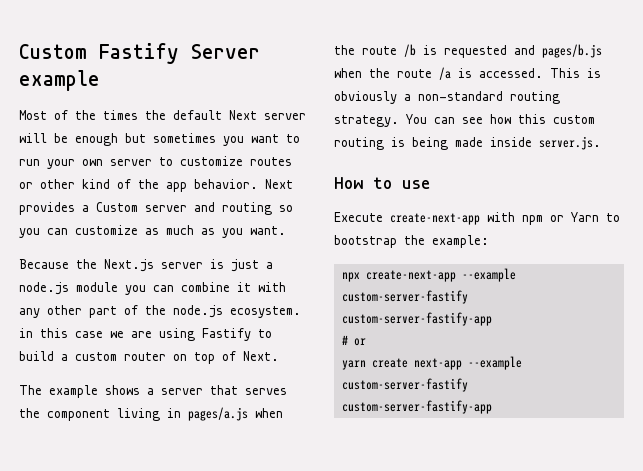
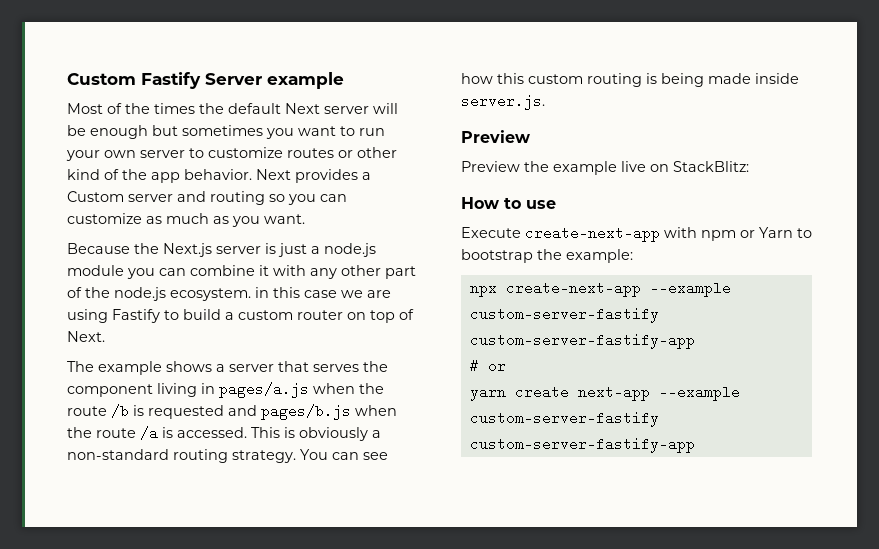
  You can see how this custom routing is being made inside server.js.
+ Preview
+ Preview the example live on StackBlitz:

